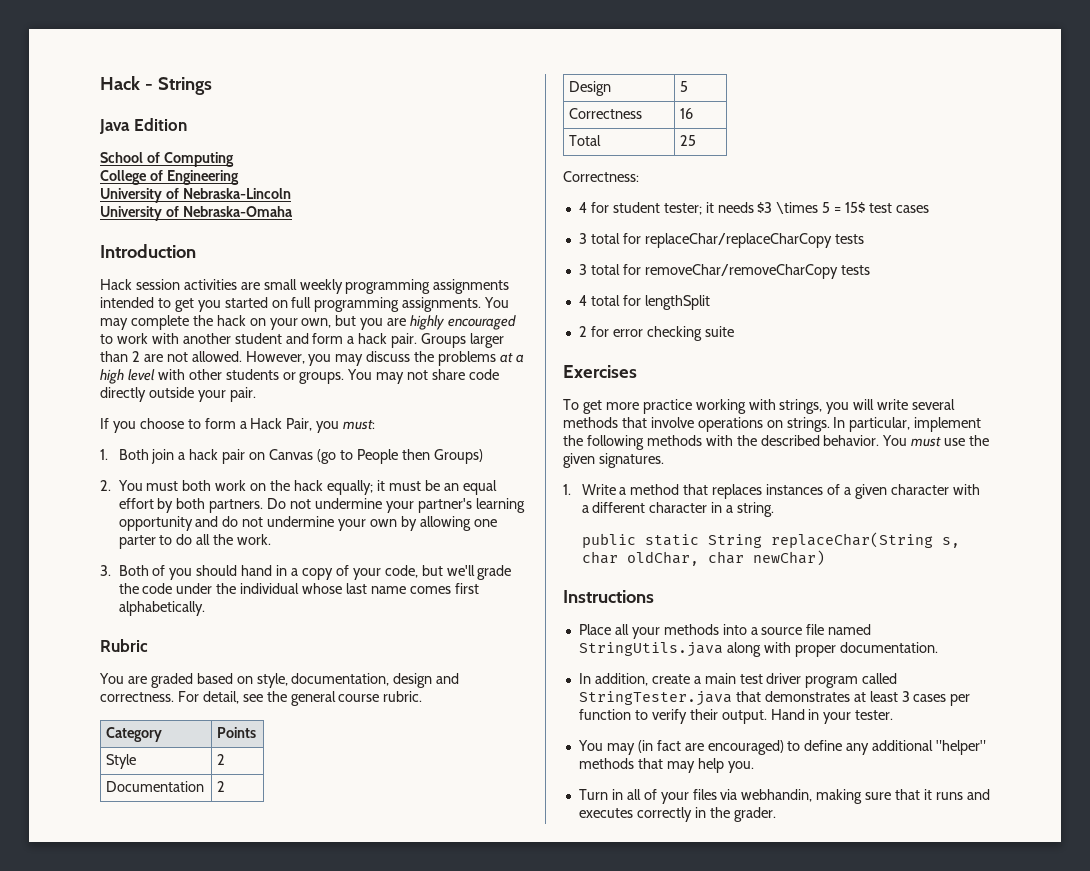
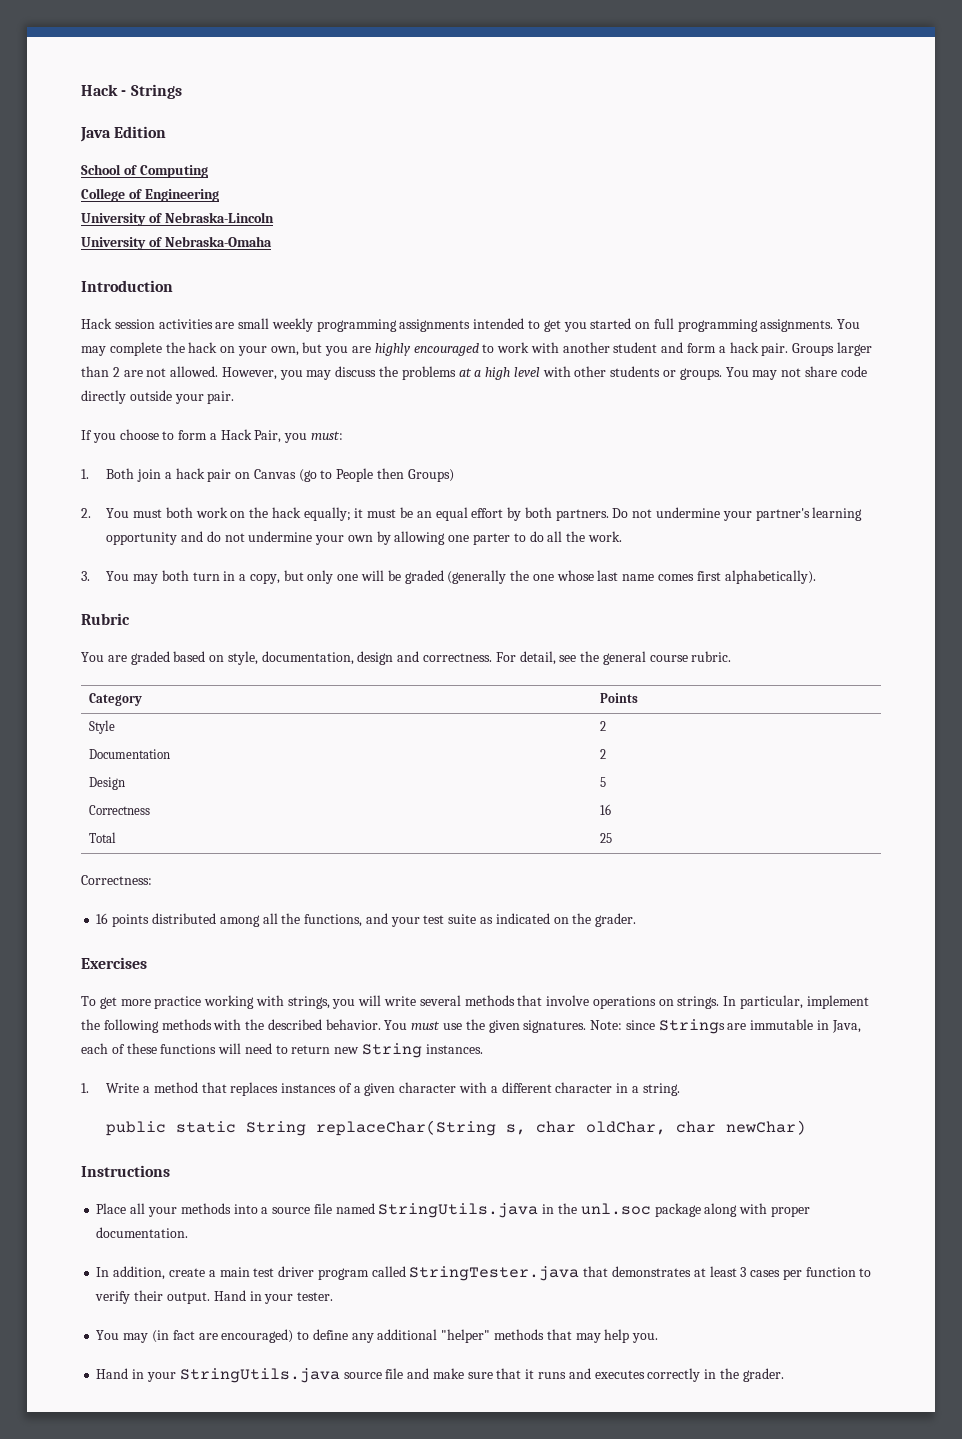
- 3. Both of you should hand in a copy of your code, but we'll grade the code under the individual whose last name comes first alphabetically.
+ 3. You may both turn in a copy, but only one will be graded (generally the one whose last name comes first alphabetically).
- 4 for student tester; it needs $3 \times 5 = 15$ test cases
- 3 total for replaceChar/replaceCharCopy tests
- 3 total for removeChar/removeCharCopy tests
- 4 total for lengthSplit
- 2 for error checking suite
+ 16 points distributed among all the functions, and your test suite as indicated on the grader.
+ Note: since Strings are immutable in Java, each of these functions will need to return new String instances.
- Place all your methods into a source file named StringUtils.java along with proper documentation.
+ Place all your methods into a source file named StringUtils.java in the unl.soc package along with proper documentation.
- Turn in all of your files via webhandin, making sure that it runs and executes correctly in the grader.
+ Hand in your StringUtils.java source file and make sure that it runs and executes correctly in the grader.

